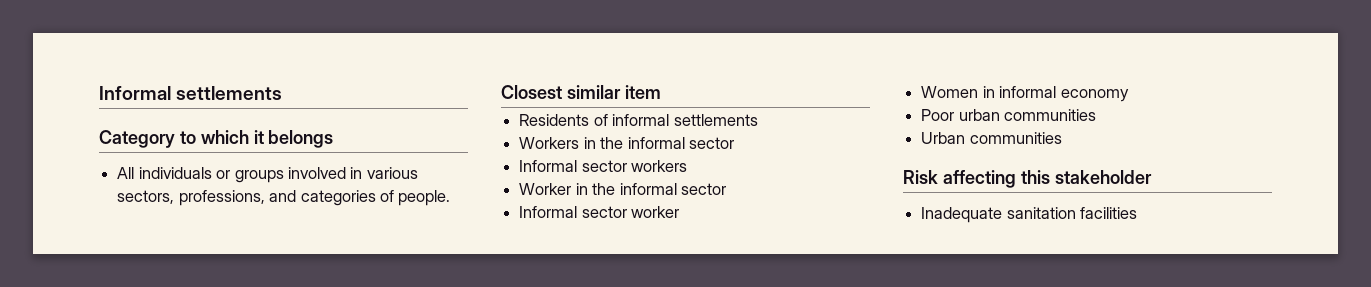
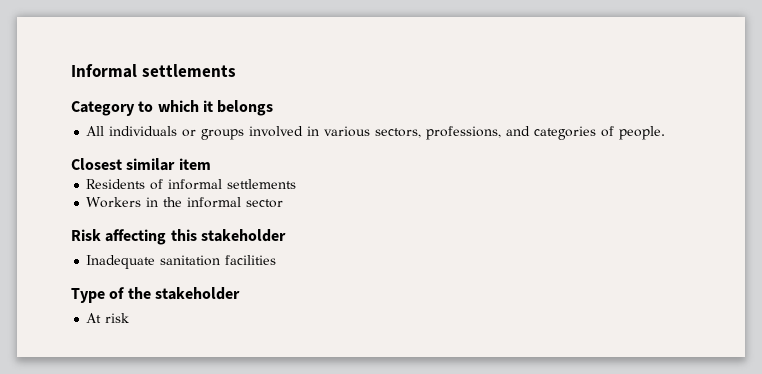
- Informal sector workers
- Worker in the informal sector
- Informal sector worker
- Women in informal economy
- Poor urban communities
- Urban communities
+ Type of the stakeholder
+ At risk

